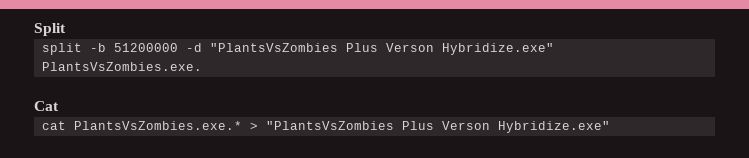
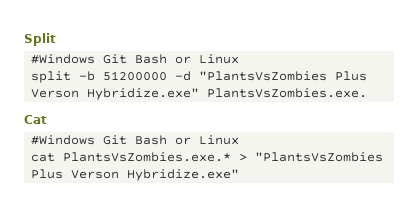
  Split
+ #Windows Git Bash or Linux
  Cat
+ #Windows Git Bash or Linux

